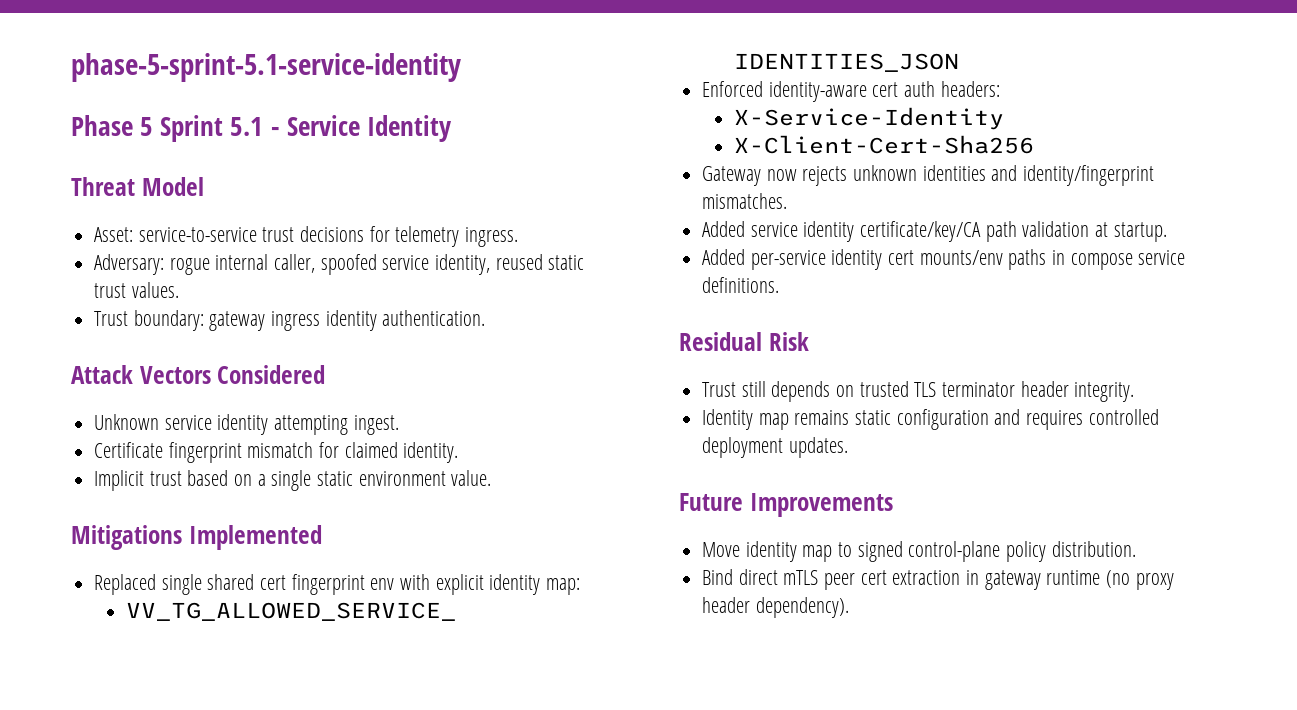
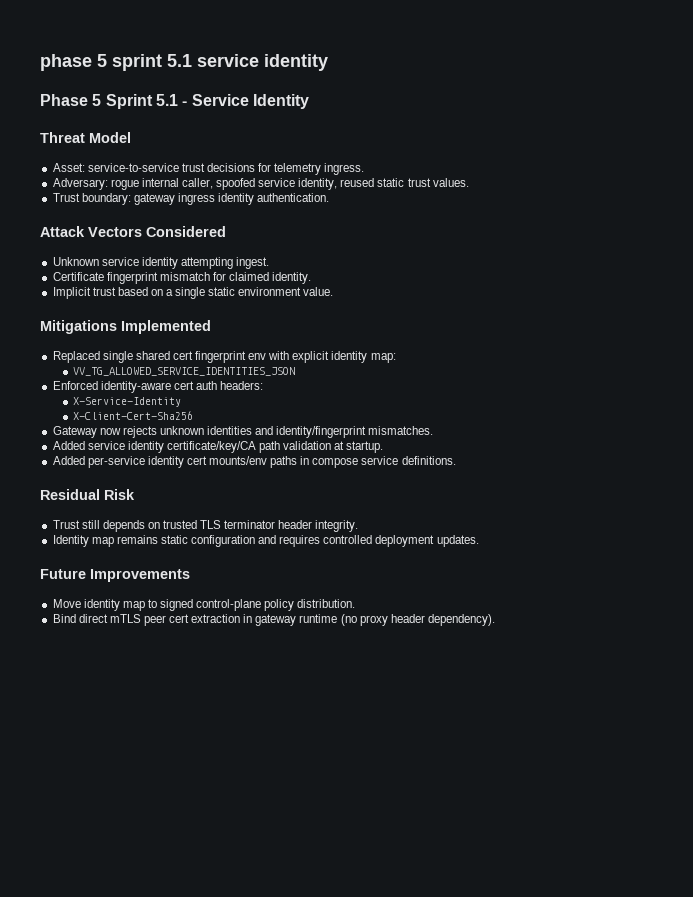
- phase-5-sprint-5.1-service-identity
+ phase 5 sprint 5.1 service identity

